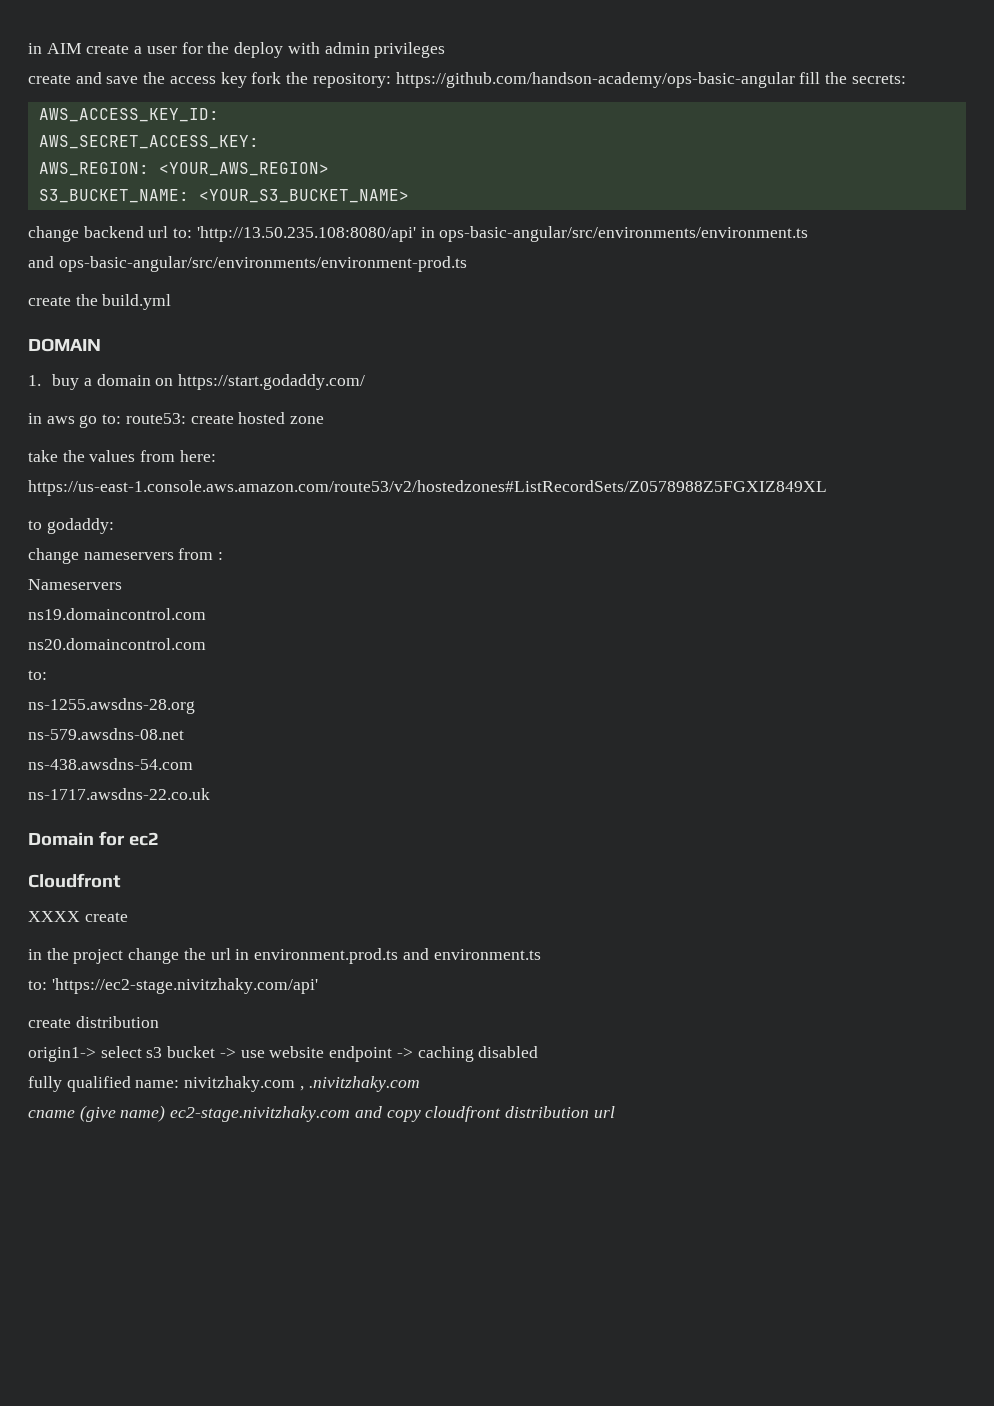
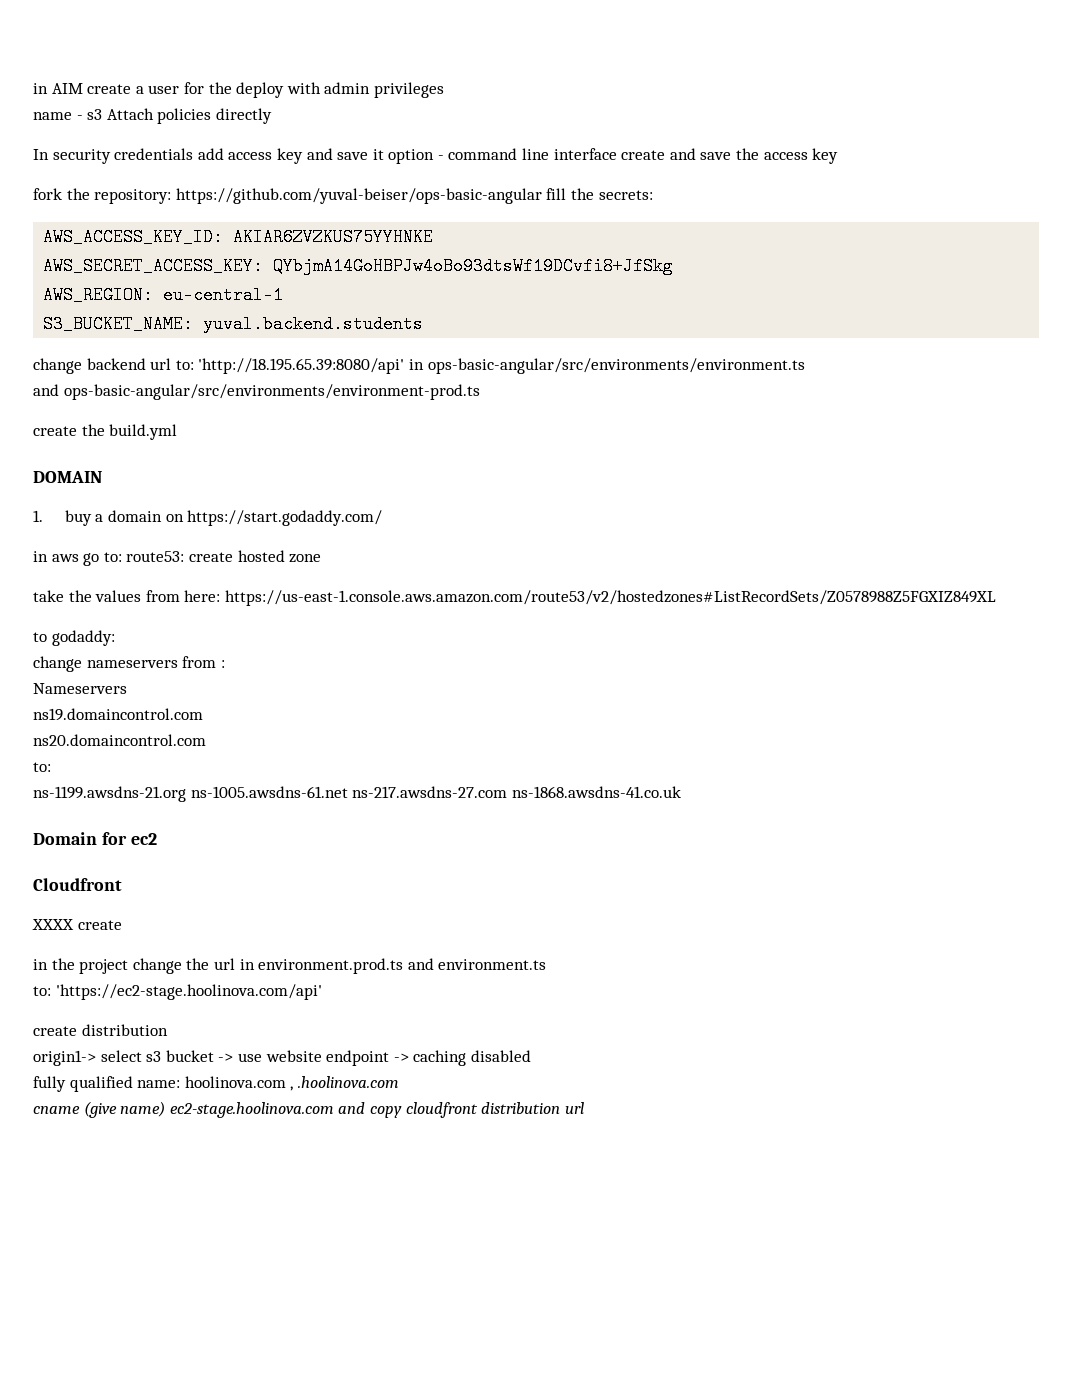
- create and save the access key fork the repository: https://github.com/handson-academy/ops-basic-angular fill the secrets:
+ name - s3 Attach policies directly
+ In security credentials add access key and save it option - command line interface create and save the access key
+ fork the repository: https://github.com/yuval-beiser/ops-basic-angular fill the secrets:
- AWS_ACCESS_KEY_ID:
+ AWS_ACCESS_KEY_ID: AKIAR6ZVZKUS75YYHNKE
- AWS_SECRET_ACCESS_KEY:
+ AWS_SECRET_ACCESS_KEY: QYbjmA14GoHBPJw4oBo93dtsWf19DCvfi8+JfSkg
- AWS_REGION: <YOUR_AWS_REGION>
+ AWS_REGION: eu-central-1
- S3_BUCKET_NAME: <YOUR_S3_BUCKET_NAME>
+ S3_BUCKET_NAME: yuval.backend.students
- change backend url to: 'http://13.50.235.108:8080/api' in ops-basic-angular/src/environments/environment.ts
+ change backend url to: 'http://18.195.65.39:8080/api' in ops-basic-angular/src/environments/environment.ts
- ns-1255.awsdns-28.org
- ns-579.awsdns-08.net
- ns-438.awsdns-54.com
- ns-1717.awsdns-22.co.uk
+ ns-1199.awsdns-21.org ns-1005.awsdns-61.net ns-217.awsdns-27.com ns-1868.awsdns-41.co.uk
- to: 'https://ec2-stage.nivitzhaky.com/api'
+ to: 'https://ec2-stage.hoolinova.com/api'
- fully qualified name: nivitzhaky.com , .nivitzhaky.com
+ fully qualified name: hoolinova.com , .hoolinova.com
- cname (give name) ec2-stage.nivitzhaky.com and copy cloudfront distribution url
+ cname (give name) ec2-stage.hoolinova.com and copy cloudfront distribution url

